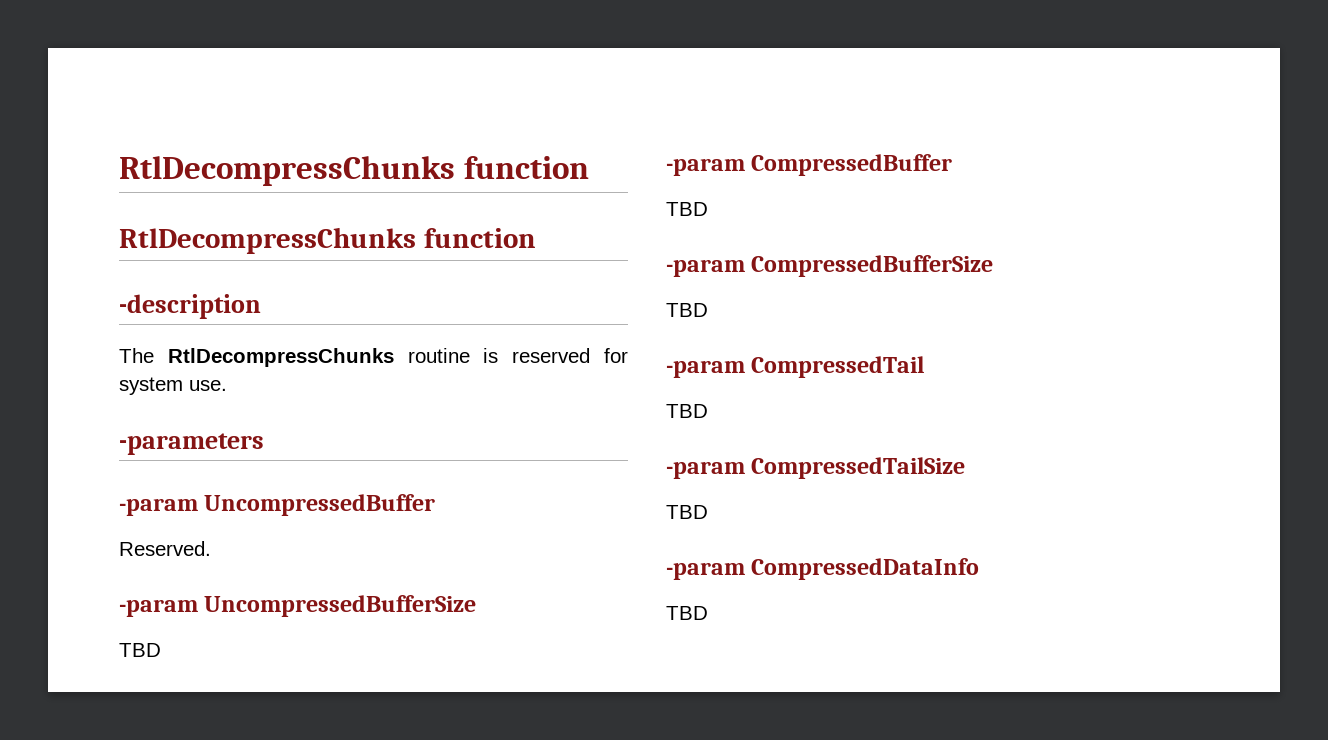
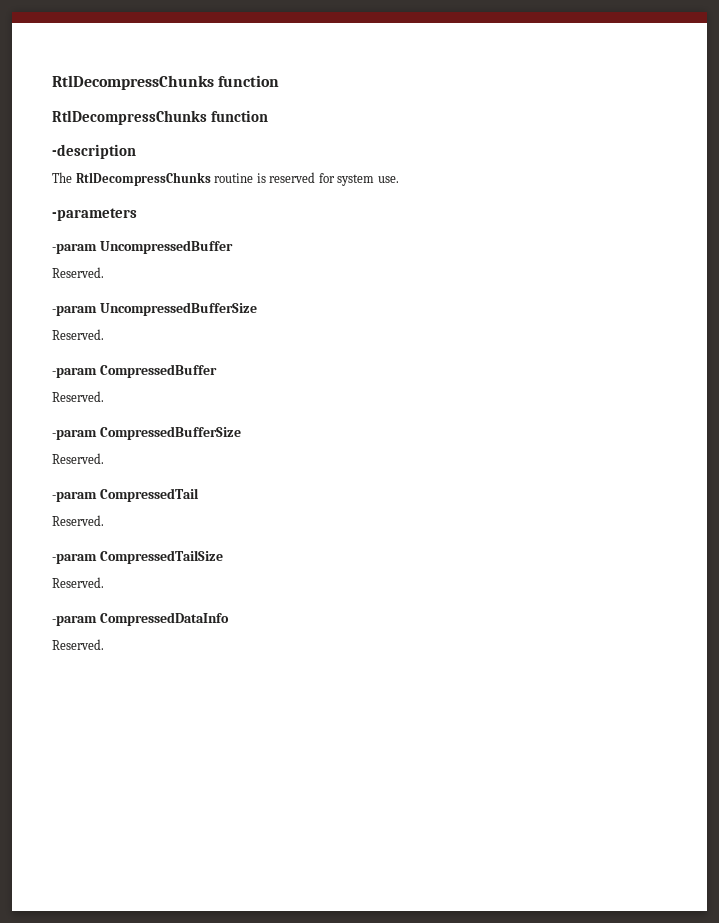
  -param UncompressedBufferSize
- TBD
+ Reserved.
  -param CompressedBuffer
- TBD
+ Reserved.
  -param CompressedBufferSize
- TBD
+ Reserved.
  -param CompressedTail
- TBD
+ Reserved.
  -param CompressedTailSize
- TBD
+ Reserved.
  -param CompressedDataInfo
- TBD
+ Reserved.

